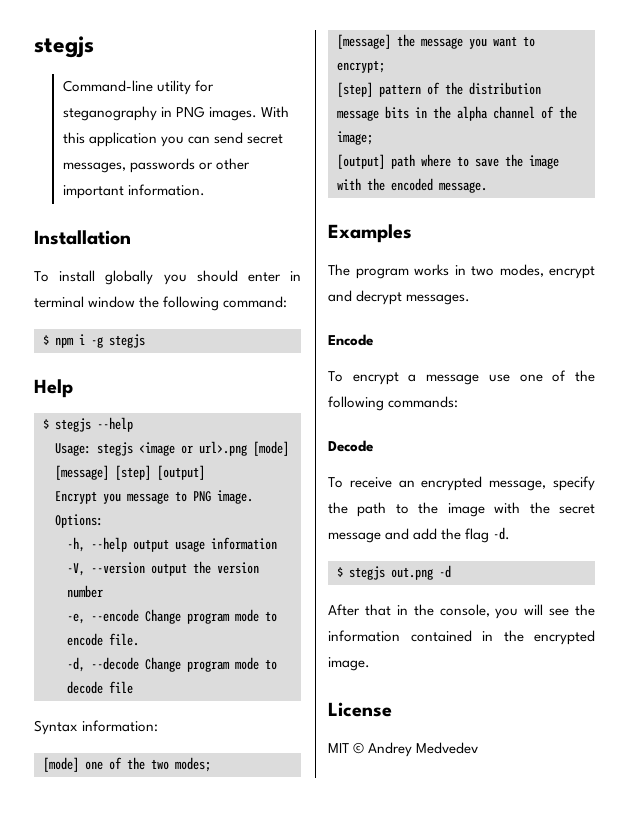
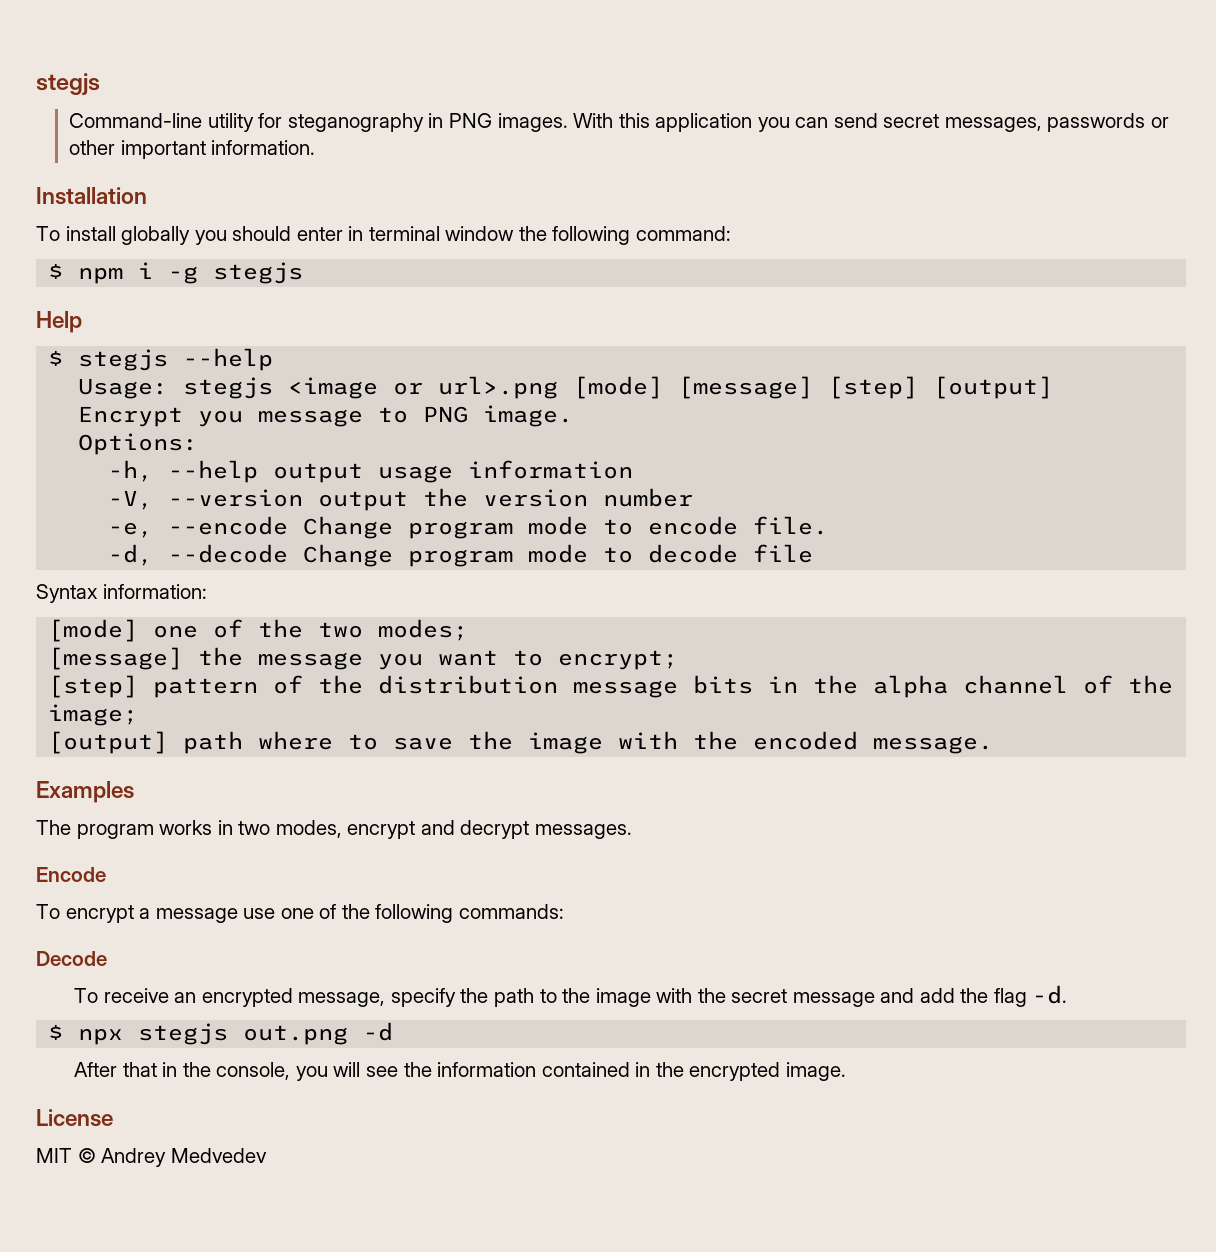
- $ stegjs out.png -d
+ $ npx stegjs out.png -d

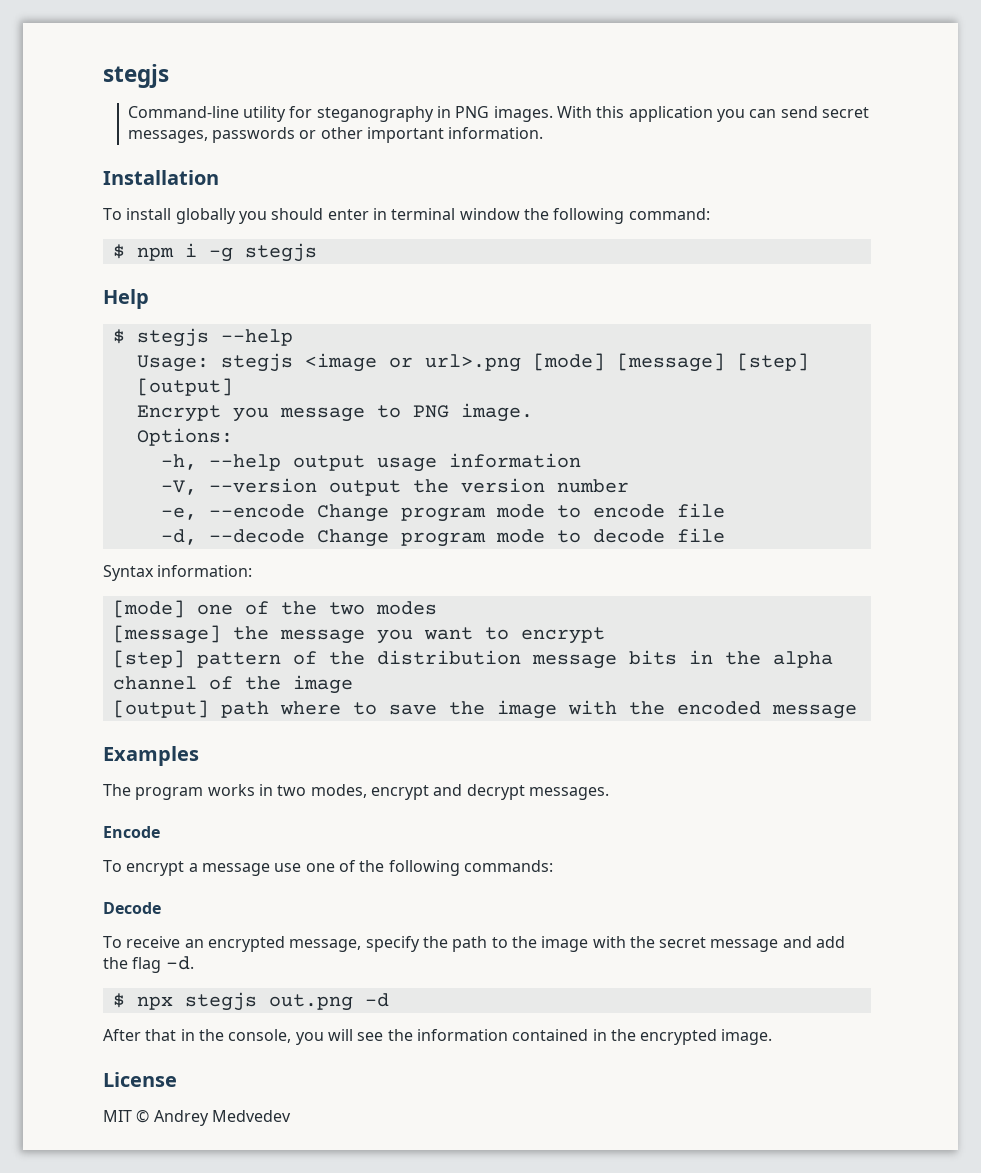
- -e, --encode Change program mode to encode file.
+ -e, --encode Change program mode to encode file
- [mode] one of the two modes;
+ [mode] one of the two modes
- [message] the message you want to encrypt;
+ [message] the message you want to encrypt
- [step] pattern of the distribution message bits in the alpha channel of the image;
+ [step] pattern of the distribution message bits in the alpha channel of the image
- [output] path where to save the image with the encoded message.
+ [output] path where to save the image with the encoded message

